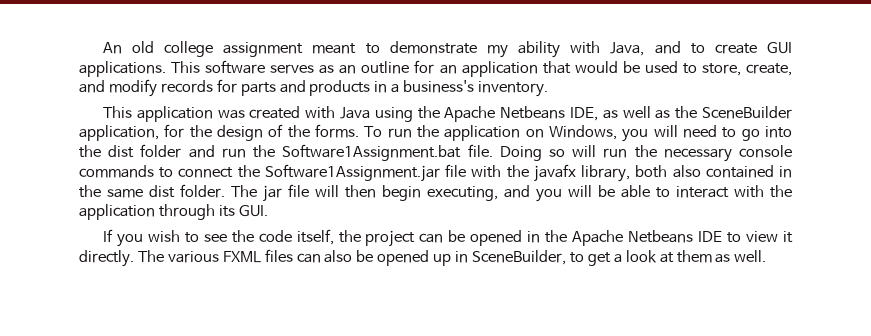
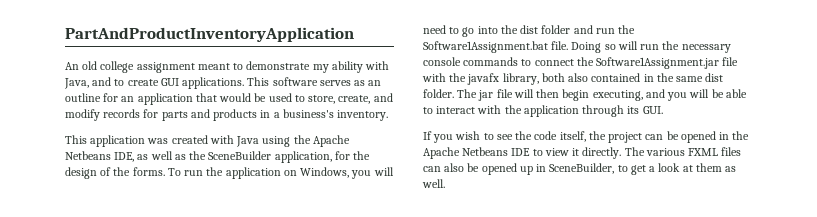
+ PartAndProductInventoryApplication

